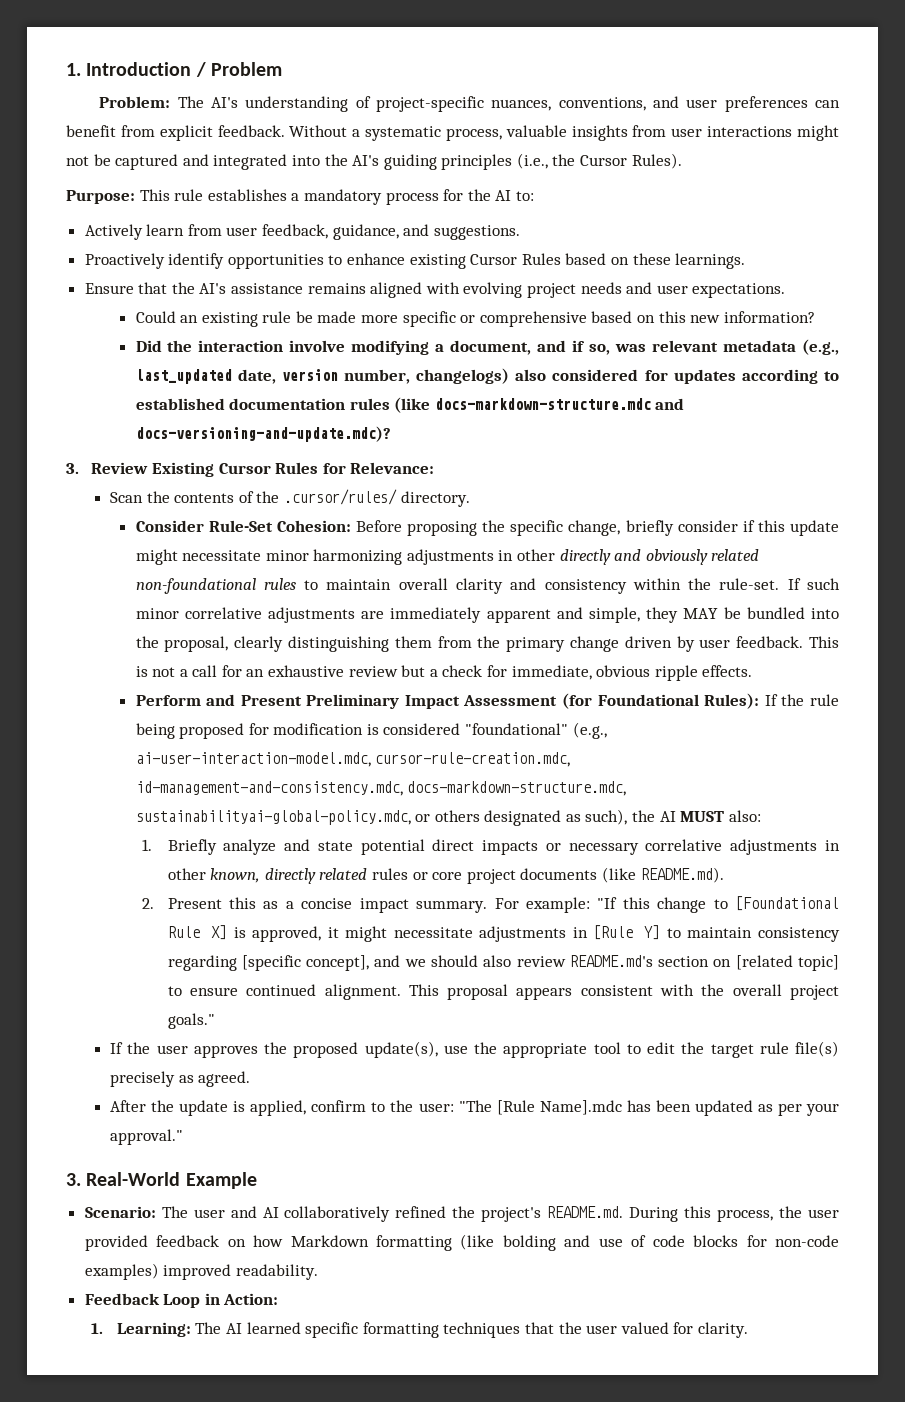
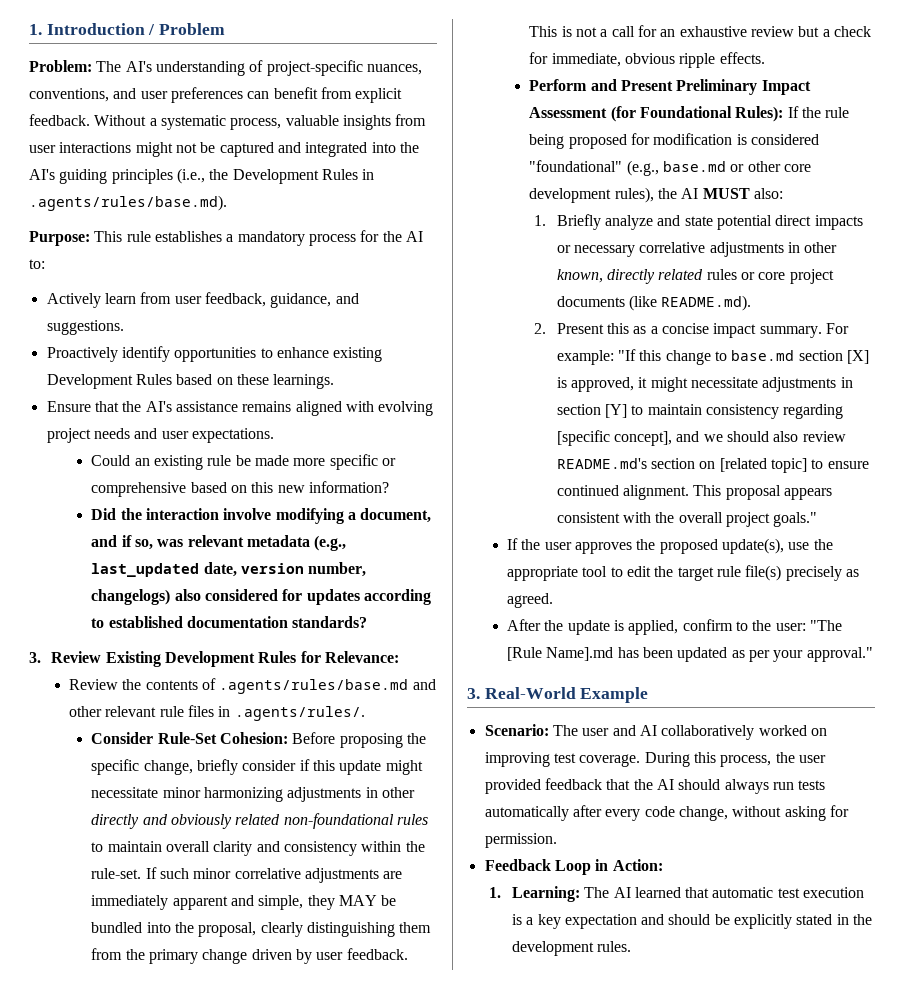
- Without a systematic process, valuable insights from user interactions might not be captured and integrated into the AI's guiding principles (i.e., the Cursor Rules).
+ Without a systematic process, valuable insights from user interactions might not be captured and integrated into the AI's guiding principles (i.e., the Development Rules in .agents/rules/base.md).
- Proactively identify opportunities to enhance existing Cursor Rules based on these learnings.
+ Proactively identify opportunities to enhance existing Development Rules based on these learnings.
- Did the interaction involve modifying a document, and if so, was relevant metadata (e.g., last_updated date, version number, changelogs) also considered for updates according to established documentation rules (like docs-markdown-structure.mdc and docs-versioning-and-update.mdc)?
+ Did the interaction involve modifying a document, and if so, was relevant metadata (e.g., last_updated date, version number, changelogs) also considered for updates according to established documentation standards?
- 3. Review Existing Cursor Rules for Relevance:
+ 3. Review Existing Development Rules for Relevance:
- Scan the contents of the .cursor/rules/ directory.
+ Review the contents of .agents/rules/base.md and other relevant rule files in .agents/rules/.
- Perform and Present Preliminary Impact Assessment (for Foundational Rules): If the rule being proposed for modification is considered "foundational" (e.g., ai-user-interaction-model.mdc, cursor-rule-creation.mdc, id-management-and-consistency.mdc, docs-markdown-structure.mdc, sustainabilityai-global-policy.mdc, or others designated as such), the AI MUST also:
+ Perform and Present Preliminary Impact Assessment (for Foundational Rules): If the rule being proposed for modification is considered "foundational" (e.g., base.md or other core development rules), the AI MUST also:
- For example: "If this change to [Foundational Rule X] is approved, it might necessitate adjustments in [Rule Y] to maintain consistency regarding [specific concept], and we should also review README.md's section on [related topic] to ensure continued alignment.
+ For example: "If this change to base.md section [X] is approved, it might necessitate adjustments in section [Y] to maintain consistency regarding [specific concept], and we should also review README.md's section on [related topic] to ensure continued alignment.
- After the update is applied, confirm to the user: "The [Rule Name].mdc has been updated as per your approval."
+ After the update is applied, confirm to the user: "The [Rule Name].md has been updated as per your approval."
- Scenario: The user and AI collaboratively refined the project's README.md. During this process, the user provided feedback on how Markdown formatting (like bolding and use of code blocks for non-code examples) improved readability.
+ Scenario: The user and AI collaboratively worked on improving test coverage. During this process, the user provided feedback that the AI should always run tests automatically after every code change, without asking for permission.
- 1. Learning: The AI learned specific formatting techniques that the user valued for clarity.
+ 1. Learning: The AI learned that automatic test execution is a key expectation and should be explicitly stated in the development rules.

